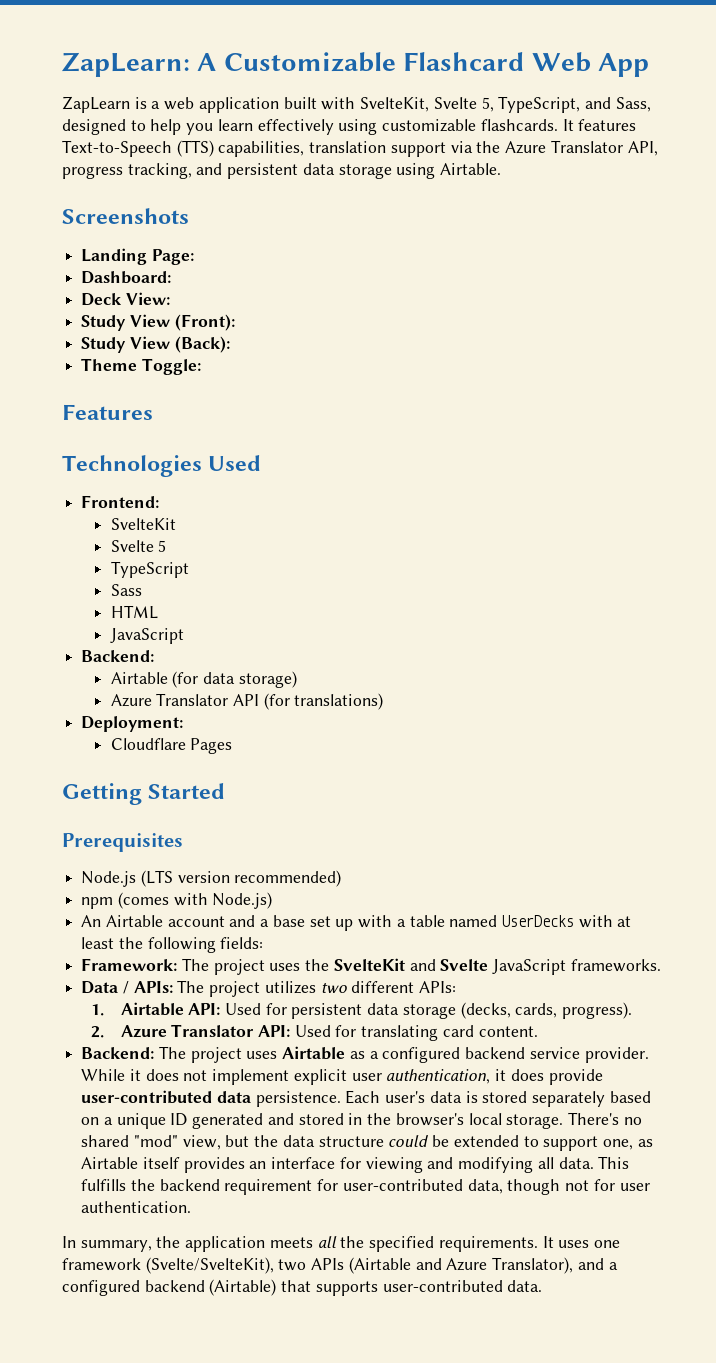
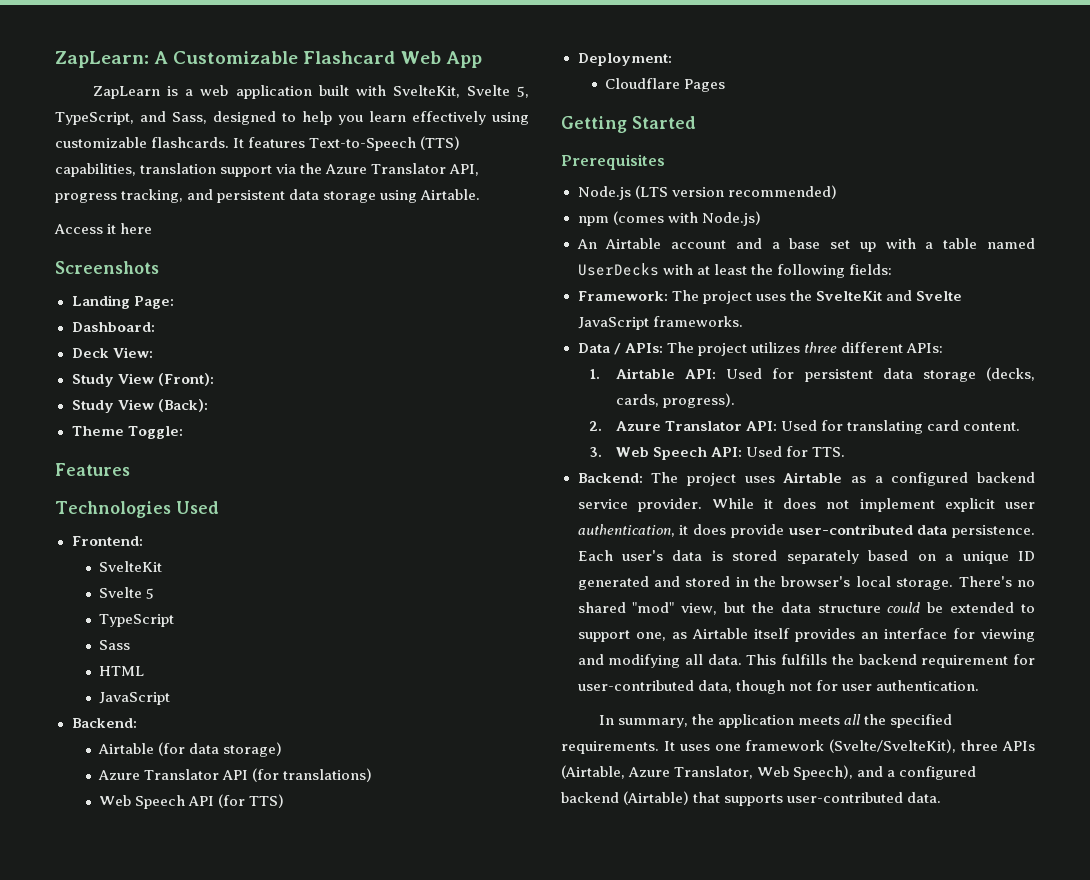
+ Access it here
+ Web Speech API (for TTS)
- Data / APIs: The project utilizes two different APIs:
+ Data / APIs: The project utilizes three different APIs:
+ 3. Web Speech API: Used for TTS.
- It uses one framework (Svelte/SvelteKit), two APIs (Airtable and Azure Translator), and a configured backend (Airtable) that supports user-contributed data.
+ It uses one framework (Svelte/SvelteKit), three APIs (Airtable, Azure Translator, Web Speech), and a configured backend (Airtable) that supports user-contributed data.

